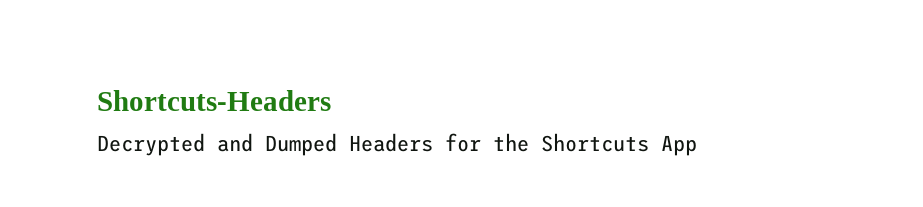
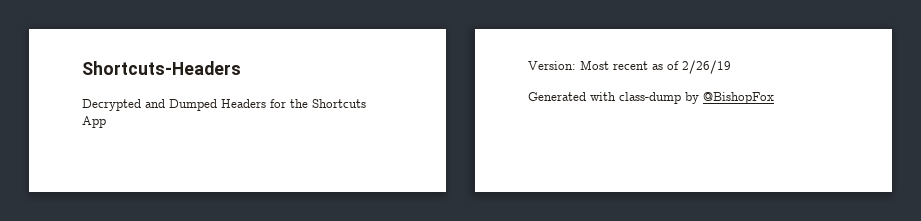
+ Version: Most recent as of 2/26/19
+ Generated with class-dump by @BishopFox

